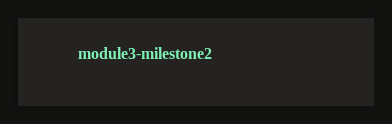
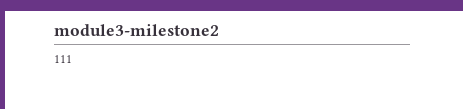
+ 111

